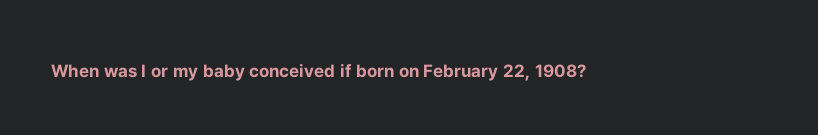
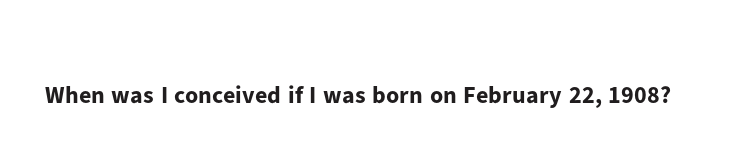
- When was I or my baby conceived if born on February 22, 1908?
+ When was I conceived if I was born on February 22, 1908?

